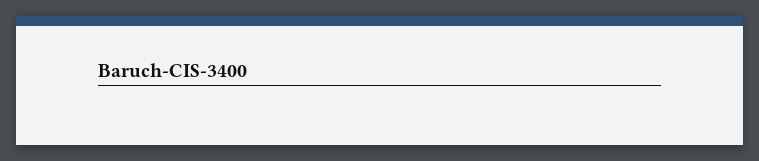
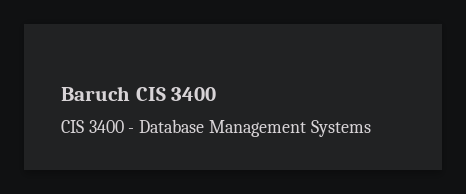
- Baruch-CIS-3400
+ Baruch CIS 3400
+ CIS 3400 - Database Management Systems

